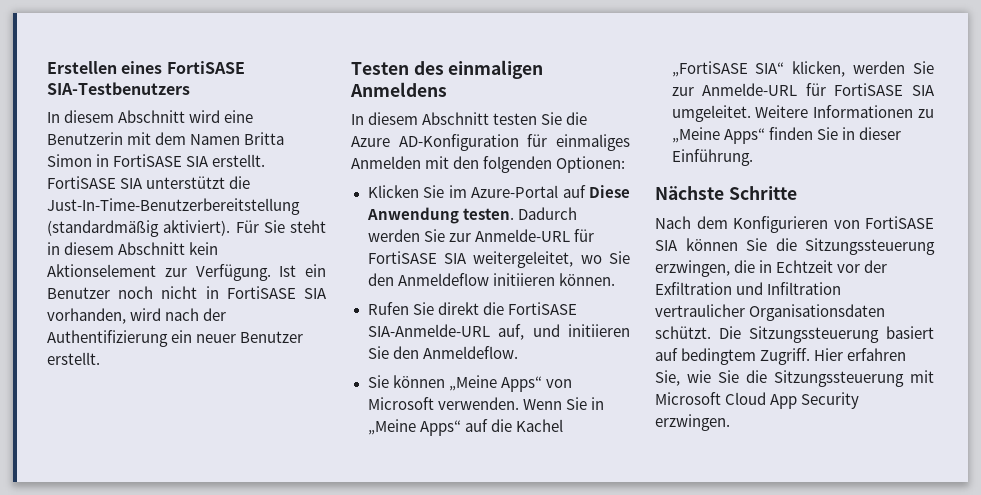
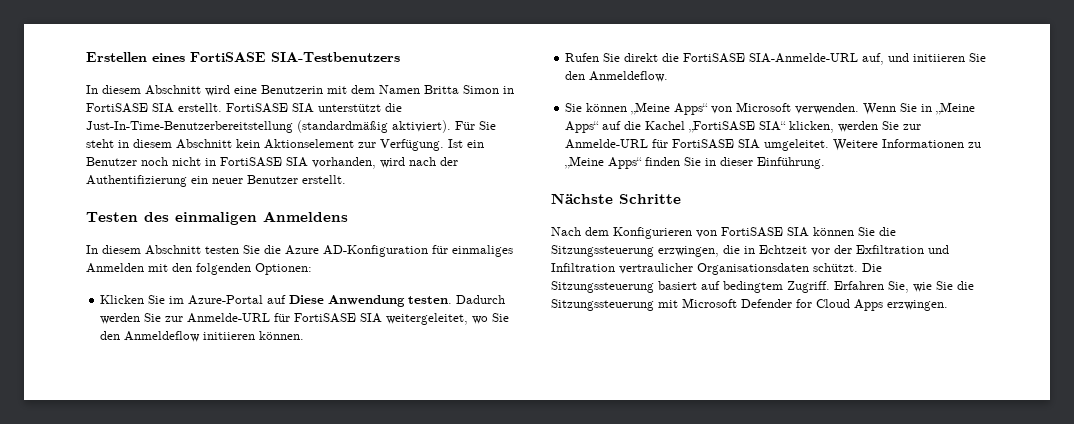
- Hier erfahren Sie, wie Sie die Sitzungssteuerung mit Microsoft Cloud App Security erzwingen.
+ Erfahren Sie, wie Sie die Sitzungssteuerung mit Microsoft Defender for Cloud Apps erzwingen.

